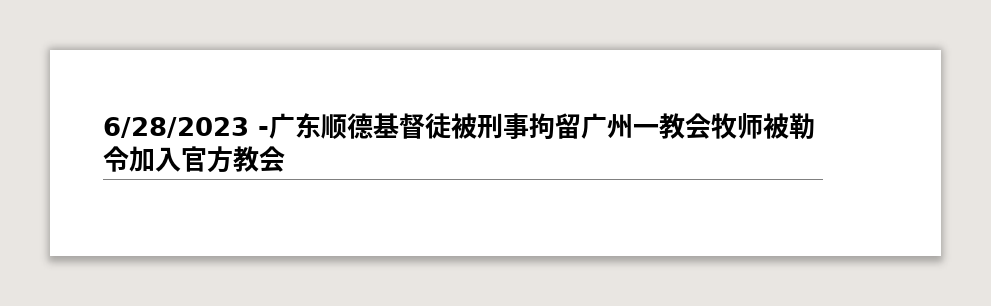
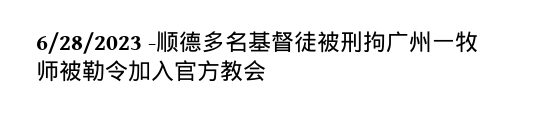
- 6/28/2023 -广东顺德基督徒被刑事拘留广州一教会牧师被勒令加入官方教会
+ 6/28/2023 -顺德多名基督徒被刑拘广州一牧师被勒令加入官方教会

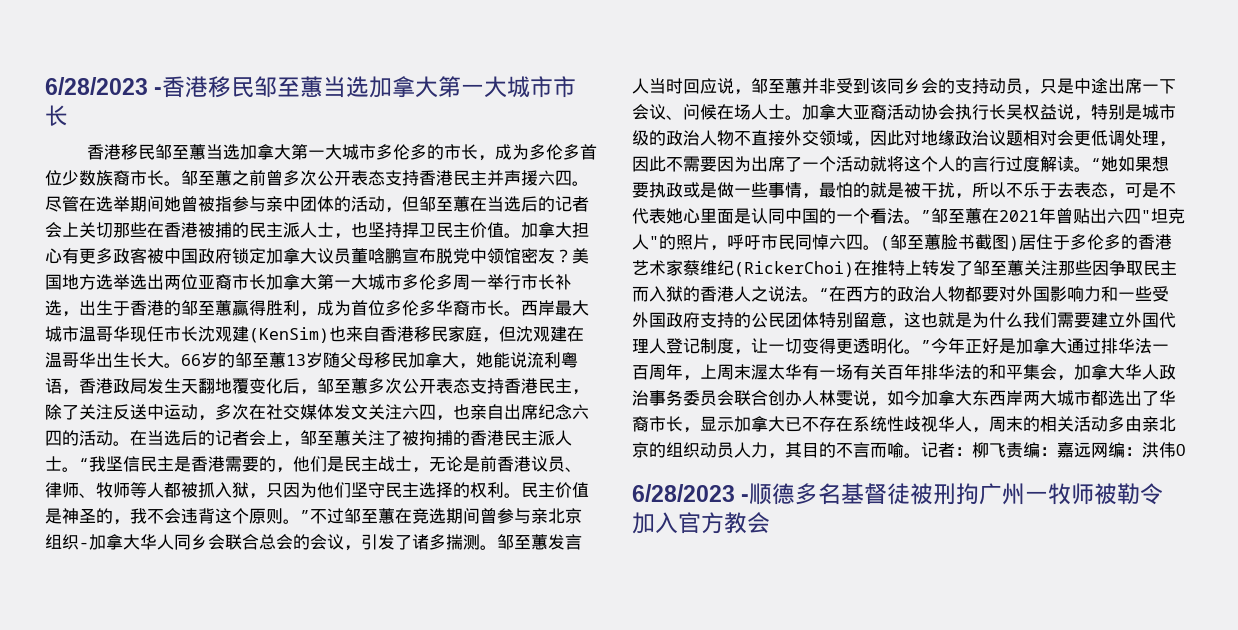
+ 6/28/2023 -香港移民邹至蕙当选加拿大第一大城市市长
+ 香港移民邹至蕙当选加拿大第一大城市多伦多的市长，成为多伦多首位少数族裔市长。邹至蕙之前曾多次公开表态支持香港民主并声援六四。尽管在选举期间她曾被指参与亲中团体的活动，但邹至蕙在当选后的记者会上关切那些在香港被捕的民主派人士，也坚持捍卫民主价值。加拿大担心有更多政客被中国政府锁定加拿大议员董唅鹏宣布脱党中领馆密友？美国地方选举选出两位亚裔市长加拿大第一大城市多伦多周一举行市长补选，出生于香港的邹至蕙赢得胜利，成为首位多伦多华裔市长。西岸最大城市温哥华现任市长沈观建(KenSim)也来自香港移民家庭，但沈观建在温哥华出生长大。66岁的邹至蕙13岁随父母移民加拿大，她能说流利粤语，香港政局发生天翻地覆变化后，邹至蕙多次公开表态支持香港民主，除了关注反送中运动，多次在社交媒体发文关注六四，也亲自出席纪念六四的活动。在当选后的记者会上，邹至蕙关注了被拘捕的香港民主派人士。“我坚信民主是香港需要的，他们是民主战士，无论是前香港议员、律师、牧师等人都被抓入狱，只因为他们坚守民主选择的权利。民主价值是神圣的，我不会违背这个原则。”不过邹至蕙在竞选期间曾参与亲北京组织-加拿大华人同乡会联合总会的会议，引发了诸多揣测。邹至蕙发言人当时回应说，邹至蕙并非受到该同乡会的支持动员，只是中途出席一下会议、问候在场人士。加拿大亚裔活动协会执行长吴权益说，特别是城市级的政治人物不直接外交领域，因此对地缘政治议题相对会更低调处理，因此不需要因为出席了一个活动就将这个人的言行过度解读。“她如果想要执政或是做一些事情，最怕的就是被干扰，所以不乐于去表态，可是不代表她心里面是认同中国的一个看法。”邹至蕙在2021年曾贴出六四"坦克人"的照片，呼吁市民同悼六四。(邹至蕙脸书截图)居住于多伦多的香港艺术家蔡维纪(RickerChoi)在推特上转发了邹至蕙关注那些因争取民主而入狱的香港人之说法。“在西方的政治人物都要对外国影响力和一些受外国政府支持的公民团体特别留意，这也就是为什么我们需要建立外国代理人登记制度，让一切变得更透明化。”今年正好是加拿大通过排华法一百周年，上周末渥太华有一场有关百年排华法的和平集会，加拿大华人政治事务委员会联合创办人林雯说，如今加拿大东西岸两大城市都选出了华裔市长，显示加拿大已不存在系统性歧视华人，周末的相关活动多由亲北京的组织动员人力，其目的不言而喻。记者：柳飞责编：嘉远网编：洪伟0

